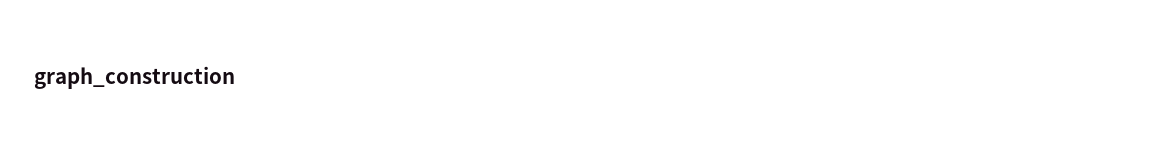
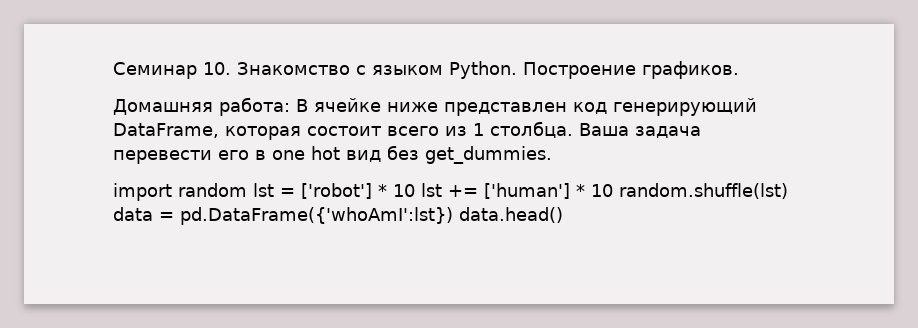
- graph_construction
+ Семинар 10. Знакомство с языком Python. Построение графиков.
+ Домашняя работа: В ячейке ниже представлен код генерирующий DataFrame, которая состоит всего из 1 столбца. Ваша задача перевести его в one hot вид без get_dummies.
+ import random lst = ['robot'] * 10 lst += ['human'] * 10 random.shuffle(lst) data = pd.DataFrame({'whoAmI':lst}) data.head()

